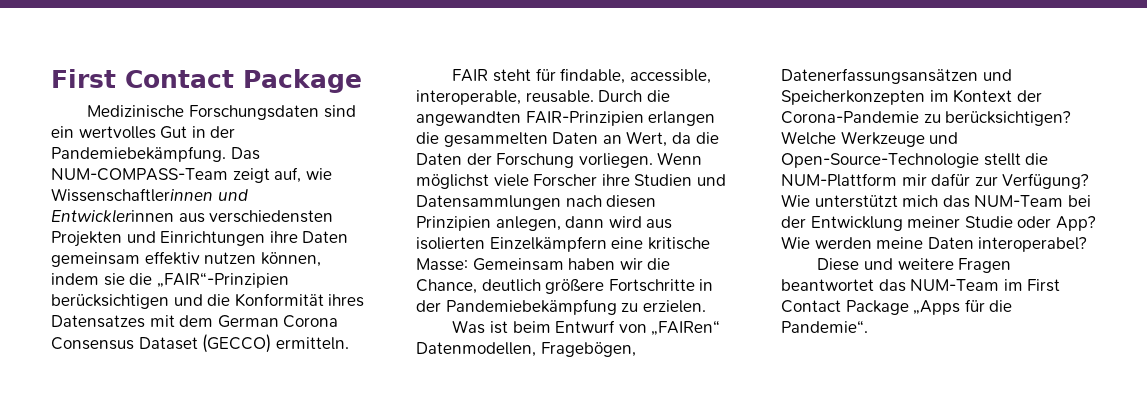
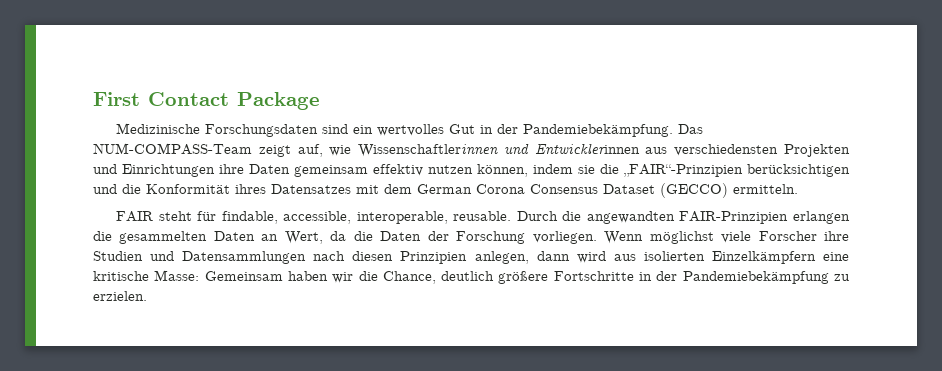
- Was ist beim Entwurf von „FAIRen“ Datenmodellen, Fragebögen, Datenerfassungsansätzen und Speicherkonzepten im Kontext der Corona-Pandemie zu berücksichtigen? Welche Werkzeuge und Open-Source-Technologie stellt die NUM-Plattform mir dafür zur Verfügung? Wie unterstützt mich das NUM-Team bei der Entwicklung meiner Studie oder App? Wie werden meine Daten interoperabel?
- Diese und weitere Fragen beantwortet das NUM-Team im First Contact Package „Apps für die Pandemie“.

